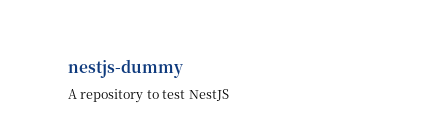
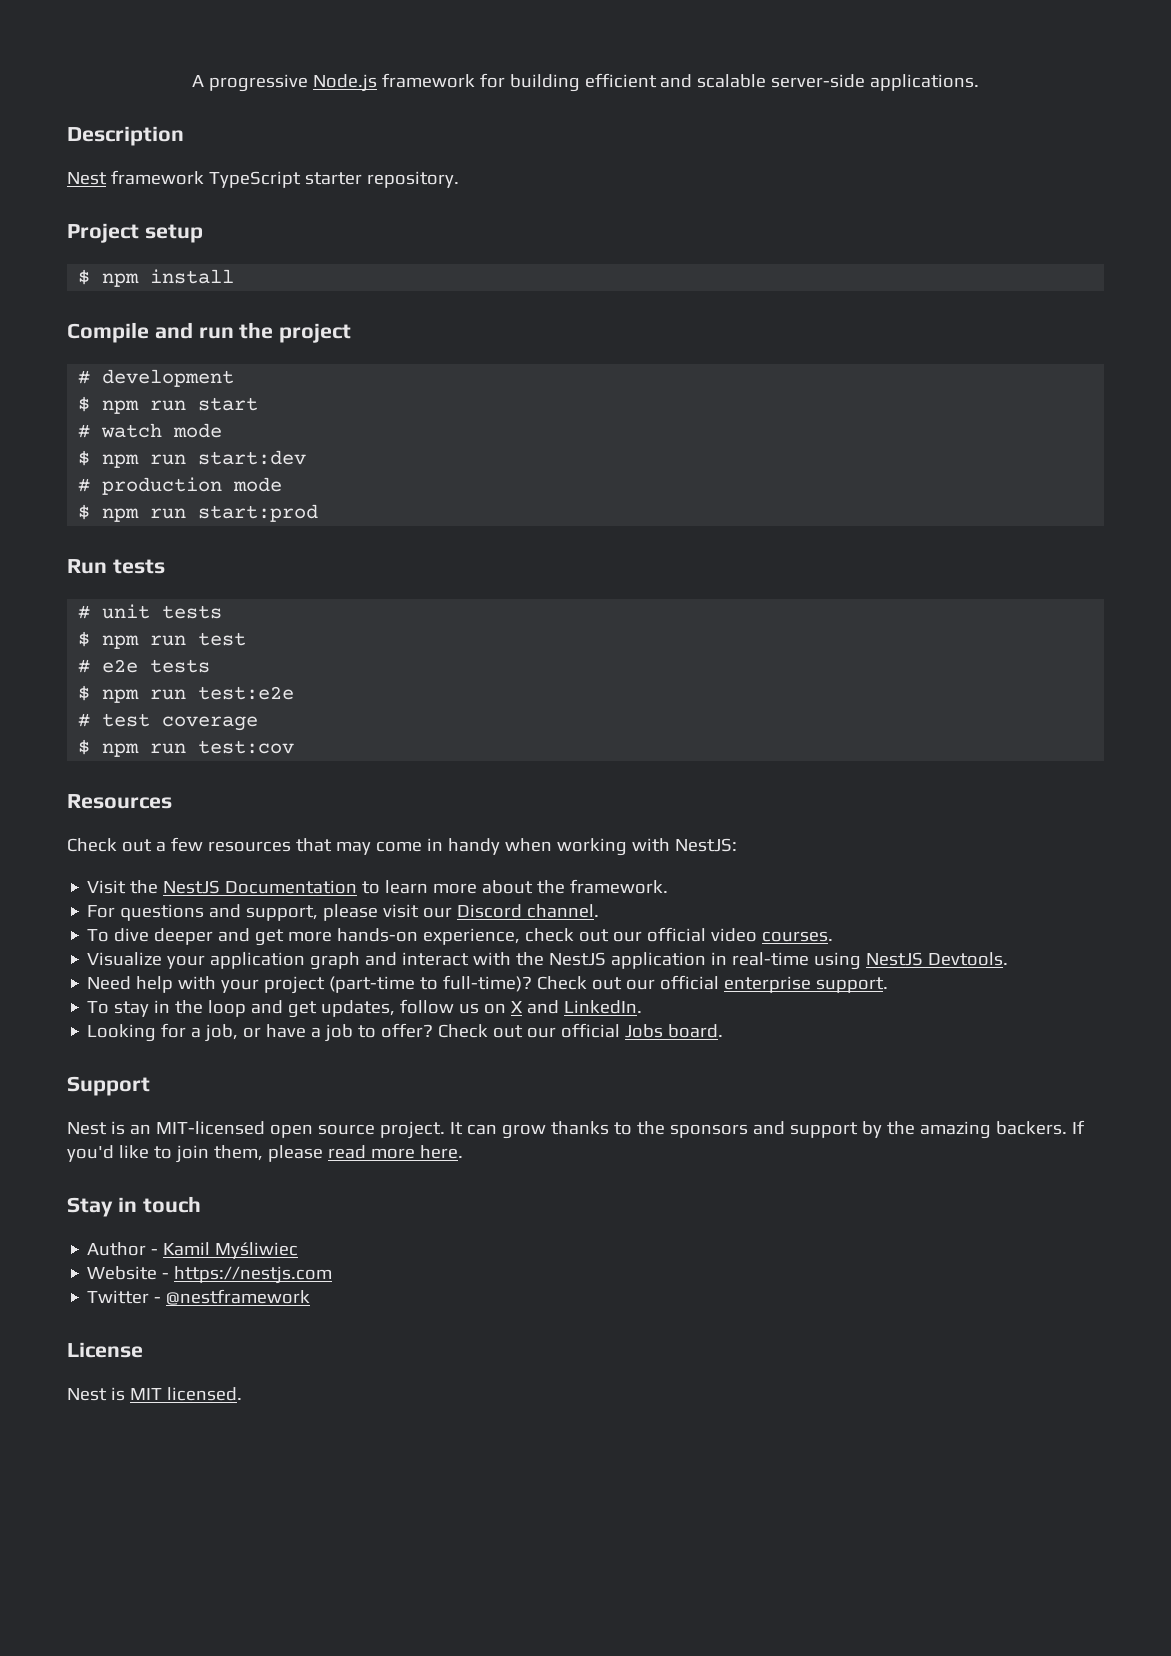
- nestjs-dummy
- A repository to test NestJS
+ A progressive Node.js framework for building efficient and scalable server-side applications.
+ Description
+ Nest framework TypeScript starter repository.
+ Project setup
+ $ npm install
+ Compile and run the project
+ # development
+ $ npm run start
+ # watch mode
+ $ npm run start:dev
+ # production mode
+ $ npm run start:prod
+ Run tests
+ # unit tests
+ $ npm run test
+ # e2e tests
+ $ npm run test:e2e
+ # test coverage
+ $ npm run test:cov
+ Resources
+ Check out a few resources that may come in handy when working with NestJS:
+ Visit the NestJS Documentation to learn more about the framework.
+ For questions and support, please visit our Discord channel.
+ To dive deeper and get more hands-on experience, check out our official video courses.
+ Visualize your application graph and interact with the NestJS application in real-time using NestJS Devtools.
+ Need help with your project (part-time to full-time)? Check out our official enterprise support.
+ To stay in the loop and get updates, follow us on X and LinkedIn.
+ Looking for a job, or have a job to offer? Check out our official Jobs board.
+ Support
+ Nest is an MIT-licensed open source project. It can grow thanks to the sponsors and support by the amazing backers. If you'd like to join them, please read more here.
+ Stay in touch
+ Author - Kamil Myśliwiec
+ Website - https://nestjs.com
+ Twitter - @nestframework
+ License
+ Nest is MIT licensed.

